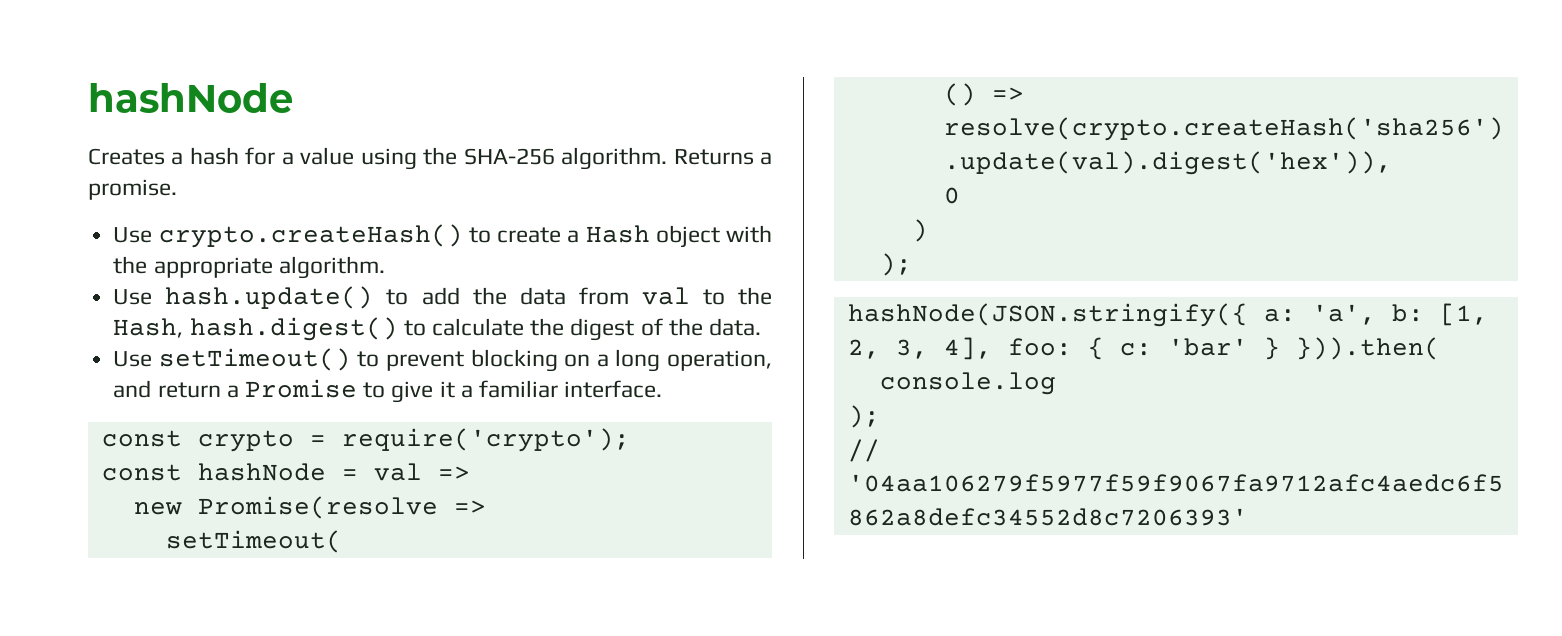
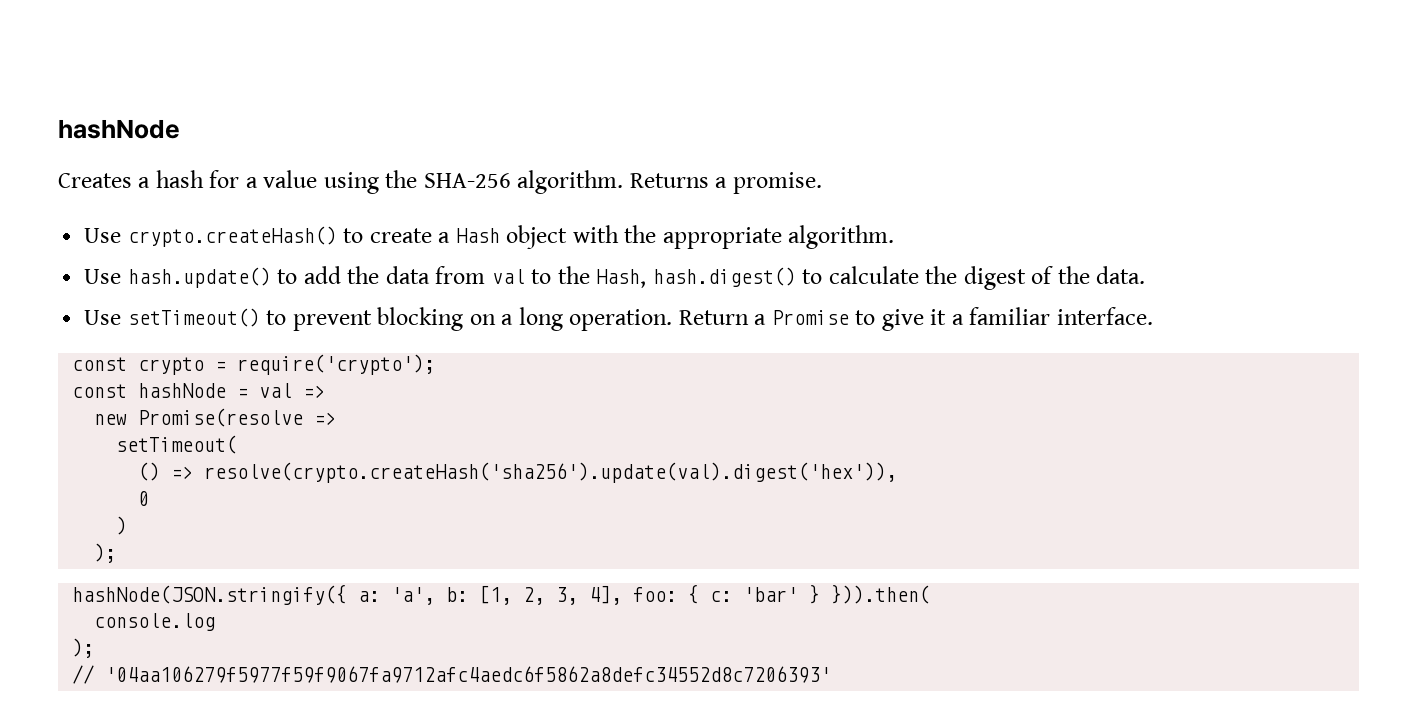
- Use setTimeout() to prevent blocking on a long operation, and return a Promise to give it a familiar interface.
+ Use setTimeout() to prevent blocking on a long operation. Return a Promise to give it a familiar interface.

